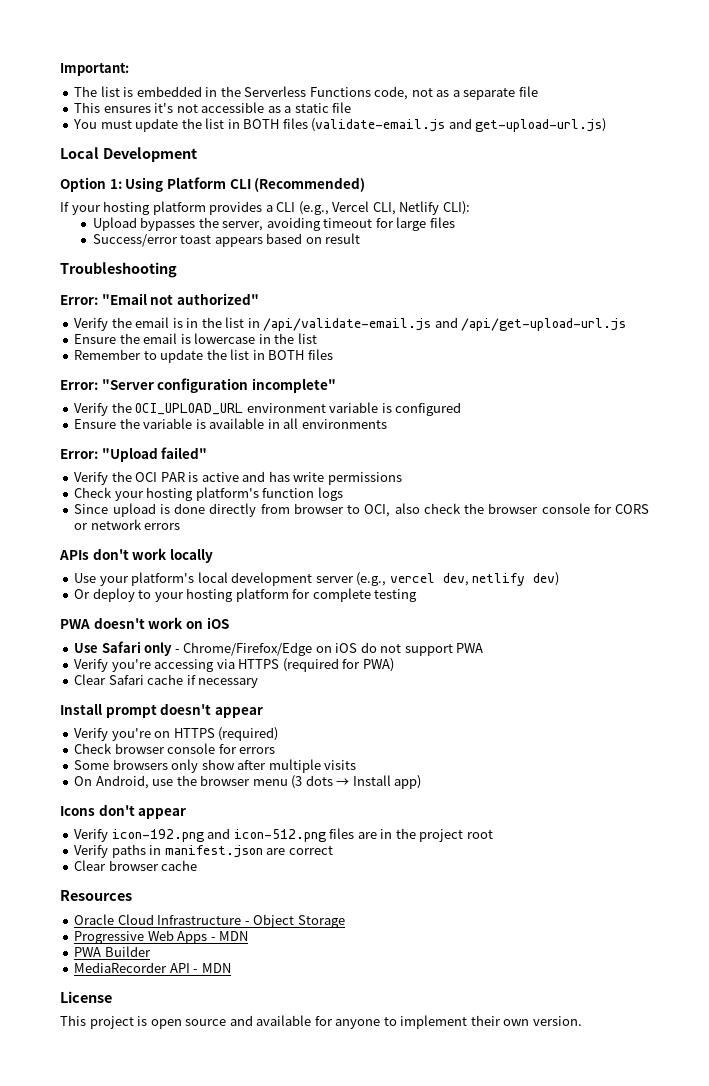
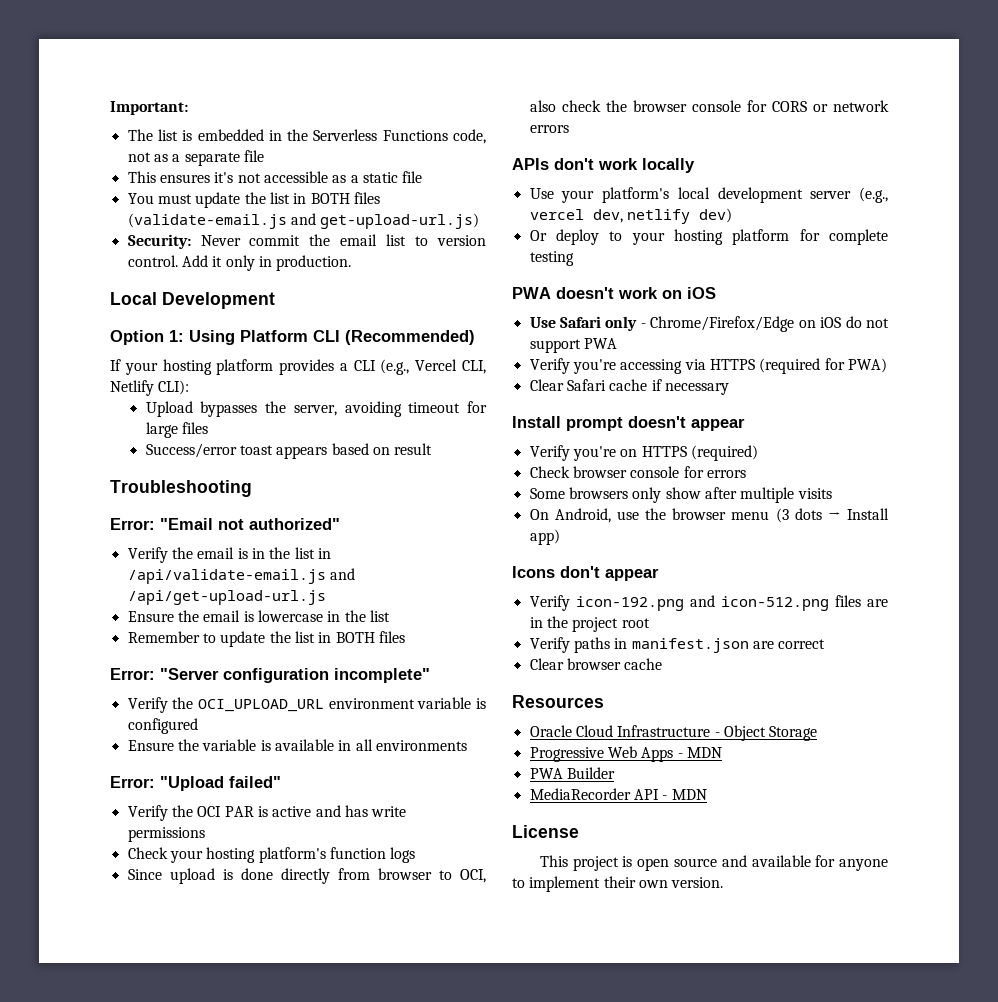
+ Security: Never commit the email list to version control. Add it only in production.

